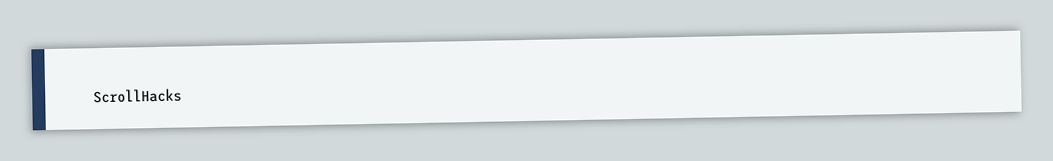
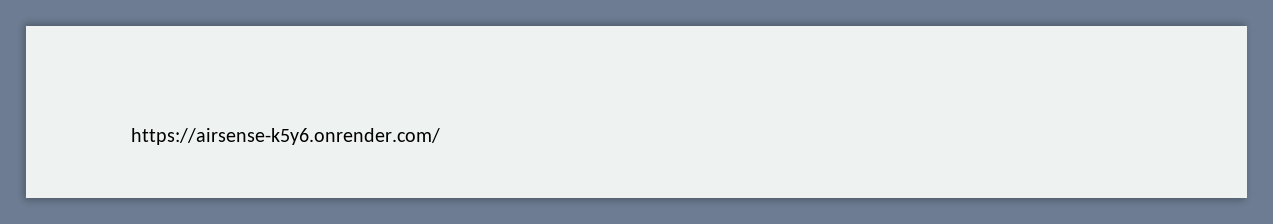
- ScrollHacks
+ https://airsense-k5y6.onrender.com/

